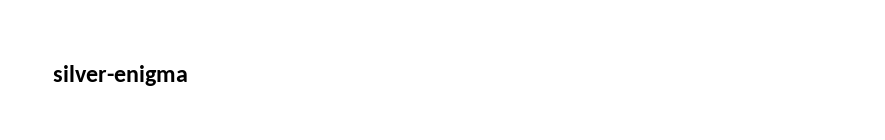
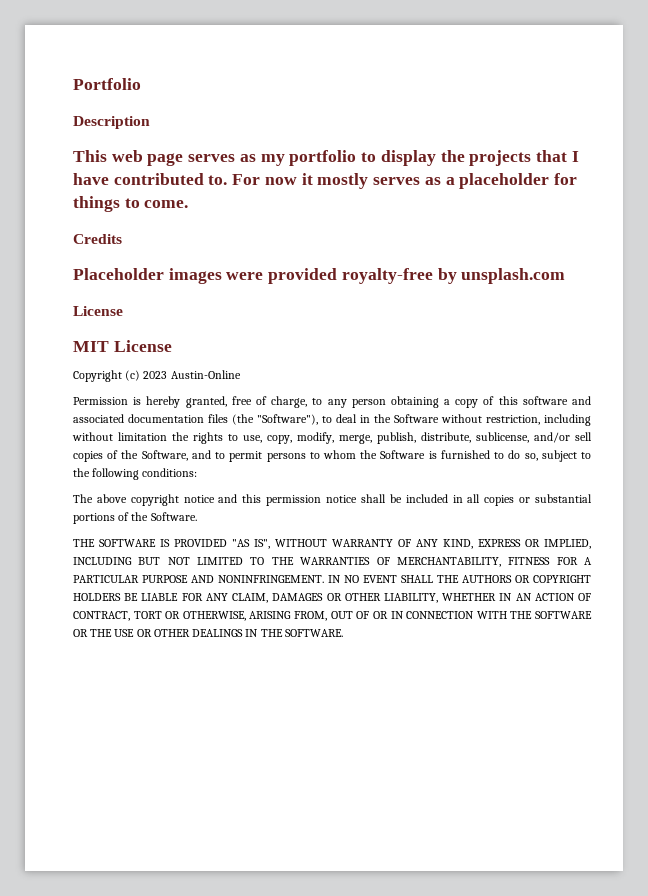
- silver-enigma
+ Portfolio
+ Description
+ This web page serves as my portfolio to display the projects that I have contributed to. For now it mostly serves as a placeholder for things to come.
+ Credits
+ Placeholder images were provided royalty-free by unsplash.com
+ License
+ MIT License
+ Copyright (c) 2023 Austin-Online
+ Permission is hereby granted, free of charge, to any person obtaining a copy of this software and associated documentation files (the "Software"), to deal in the Software without restriction, including without limitation the rights to use, copy, modify, merge, publish, distribute, sublicense, and/or sell copies of the Software, and to permit persons to whom the Software is furnished to do so, subject to the following conditions:
+ The above copyright notice and this permission notice shall be included in all copies or substantial portions of the Software.
+ THE SOFTWARE IS PROVIDED "AS IS", WITHOUT WARRANTY OF ANY KIND, EXPRESS OR IMPLIED, INCLUDING BUT NOT LIMITED TO THE WARRANTIES OF MERCHANTABILITY, FITNESS FOR A PARTICULAR PURPOSE AND NONINFRINGEMENT. IN NO EVENT SHALL THE AUTHORS OR COPYRIGHT HOLDERS BE LIABLE FOR ANY CLAIM, DAMAGES OR OTHER LIABILITY, WHETHER IN AN ACTION OF CONTRACT, TORT OR OTHERWISE, ARISING FROM, OUT OF OR IN CONNECTION WITH THE SOFTWARE OR THE USE OR OTHER DEALINGS IN THE SOFTWARE.

